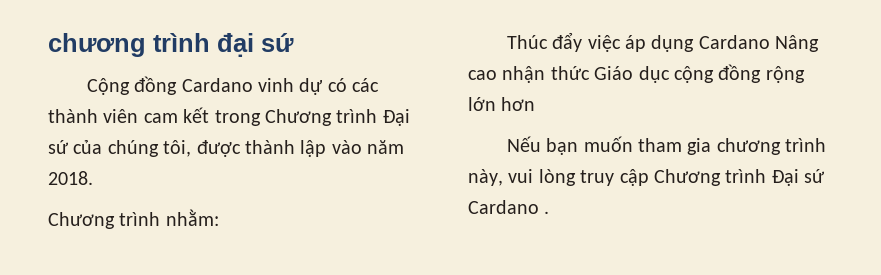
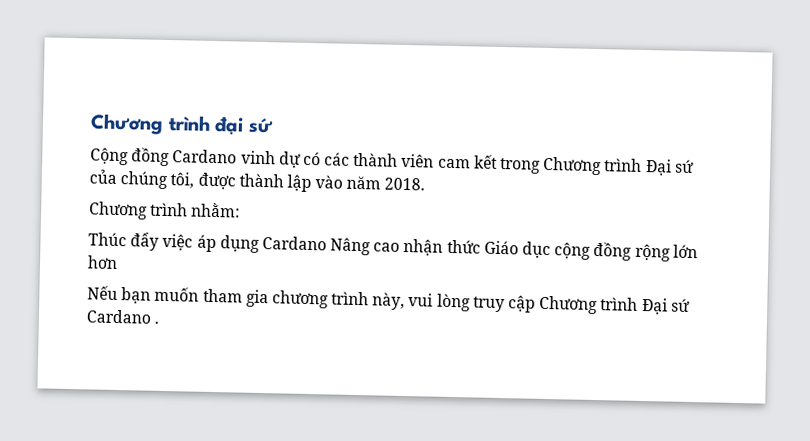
- chương trình đại sứ
+ Chương trình đại sứ

